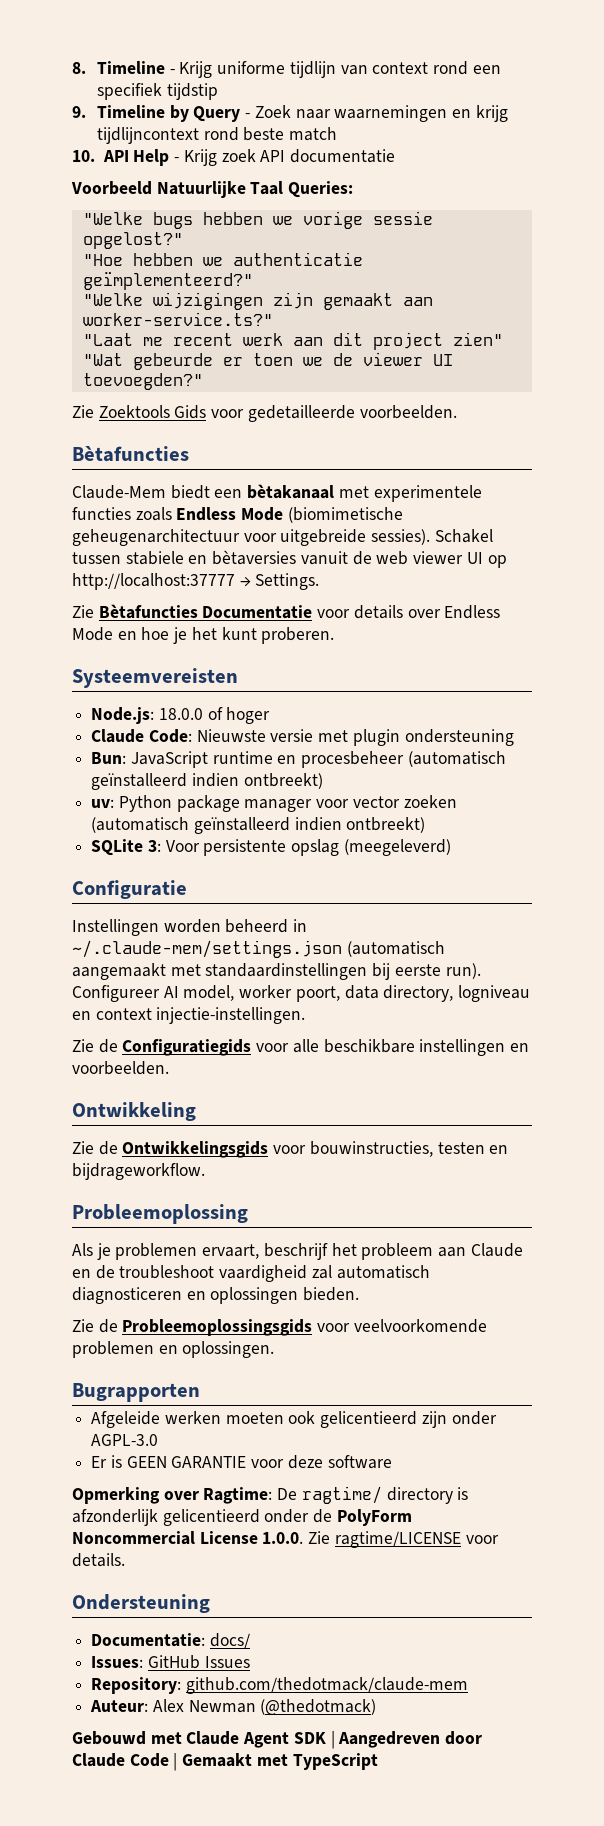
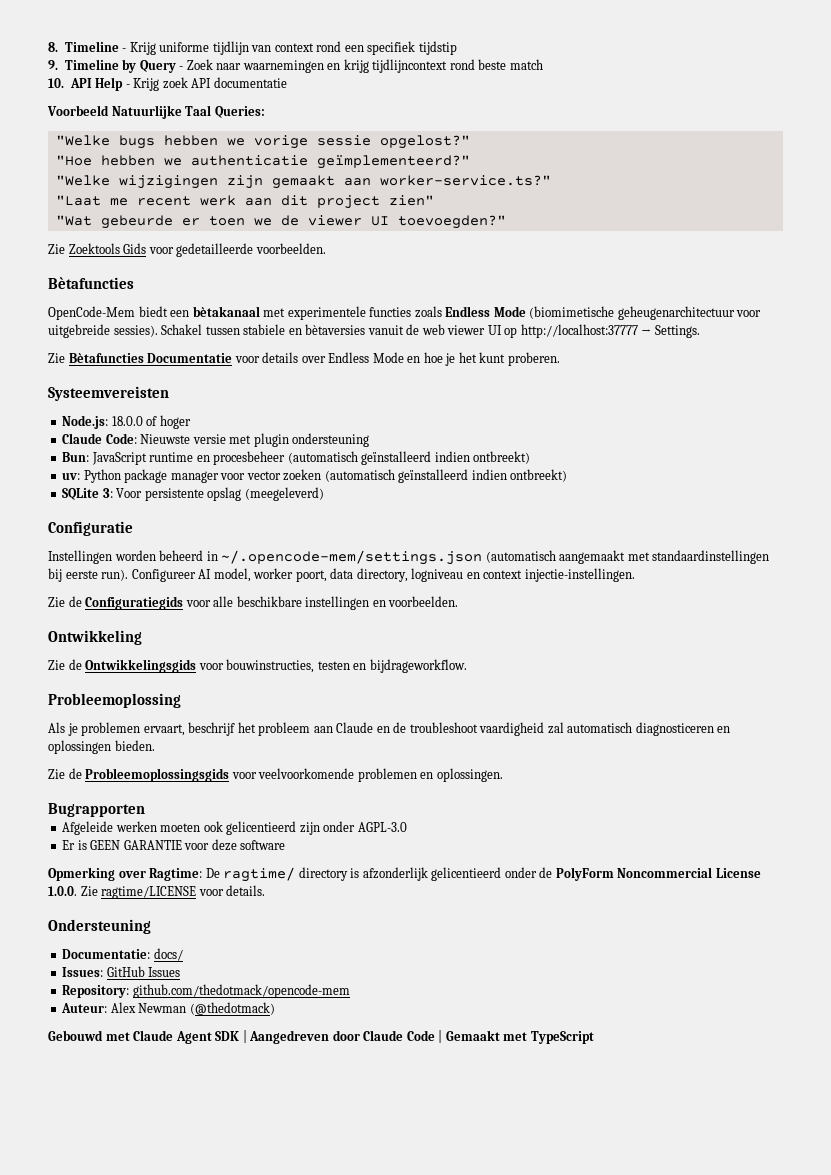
- Claude-Mem biedt een bètakanaal met experimentele functies zoals Endless Mode (biomimetische geheugenarchitectuur voor uitgebreide sessies).
+ OpenCode-Mem biedt een bètakanaal met experimentele functies zoals Endless Mode (biomimetische geheugenarchitectuur voor uitgebreide sessies).
- Instellingen worden beheerd in ~/.claude-mem/settings.json (automatisch aangemaakt met standaardinstellingen bij eerste run).
+ Instellingen worden beheerd in ~/.opencode-mem/settings.json (automatisch aangemaakt met standaardinstellingen bij eerste run).
- Repository: github.com/thedotmack/claude-mem
+ Repository: github.com/thedotmack/opencode-mem

